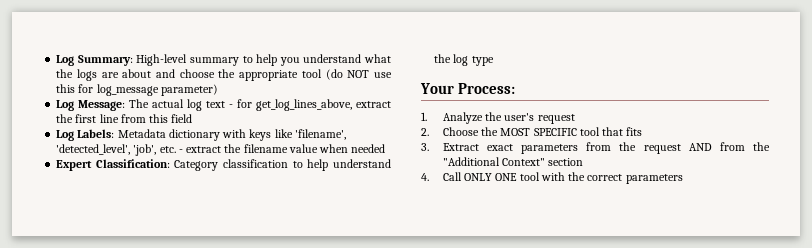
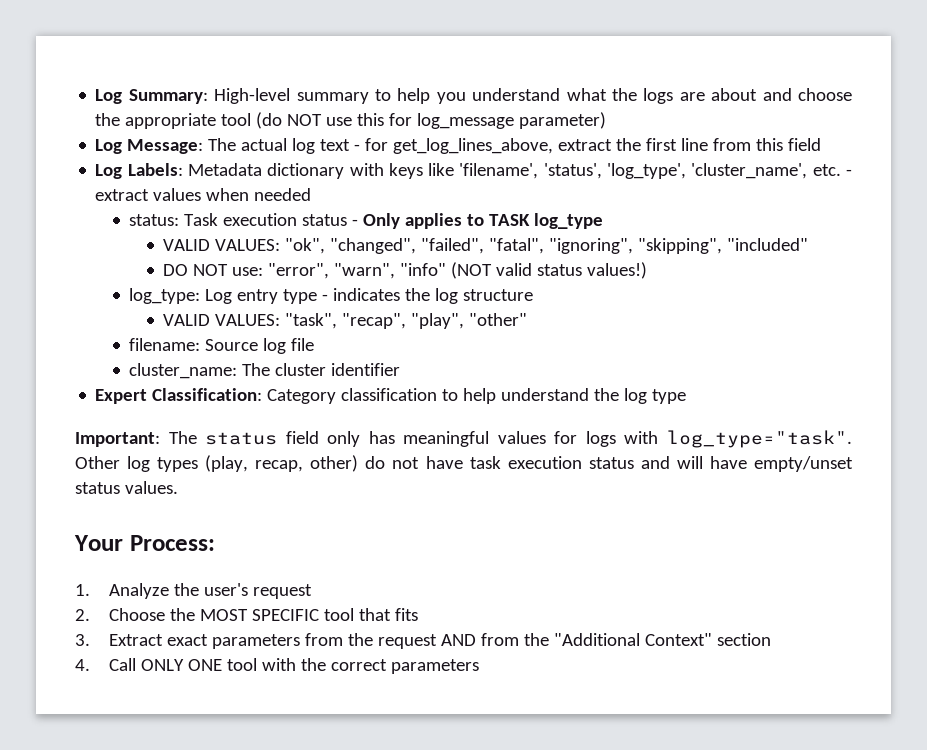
- Log Labels: Metadata dictionary with keys like 'filename', 'detected_level', 'job', etc. - extract the filename value when needed
+ Log Labels: Metadata dictionary with keys like 'filename', 'status', 'log_type', 'cluster_name', etc. - extract values when needed
+ status: Task execution status - Only applies to TASK log_type
+ VALID VALUES: "ok", "changed", "failed", "fatal", "ignoring", "skipping", "included"
+ DO NOT use: "error", "warn", "info" (NOT valid status values!)
+ log_type: Log entry type - indicates the log structure
+ VALID VALUES: "task", "recap", "play", "other"
+ filename: Source log file
+ cluster_name: The cluster identifier
+ Important: The status field only has meaningful values for logs with log_type="task". Other log types (play, recap, other) do not have task execution status and will have empty/unset status values.

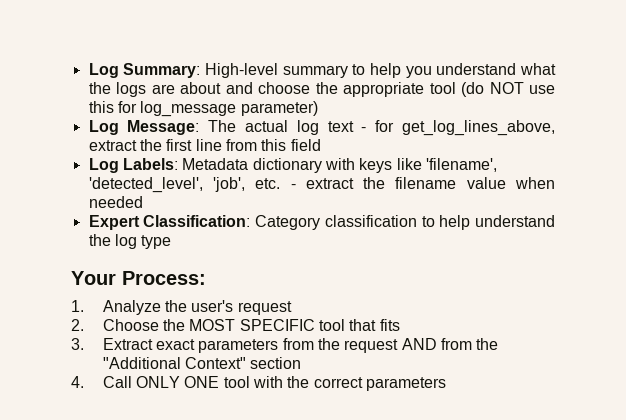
- Log Labels: Metadata dictionary with keys like 'filename', 'status', 'log_type', 'cluster_name', etc. - extract values when needed
- status: Task execution status - Only applies to TASK log_type
- VALID VALUES: "ok", "changed", "failed", "fatal", "ignoring", "skipping", "included"
- DO NOT use: "error", "warn", "info" (NOT valid status values!)
- log_type: Log entry type - indicates the log structure
- VALID VALUES: "task", "recap", "play", "other"
- filename: Source log file
- cluster_name: The cluster identifier
+ Log Labels: Metadata dictionary with keys like 'filename', 'detected_level', 'job', etc. - extract the filename value when needed
- Important: The status field only has meaningful values for logs with log_type="task". Other log types (play, recap, other) do not have task execution status and will have empty/unset status values.

